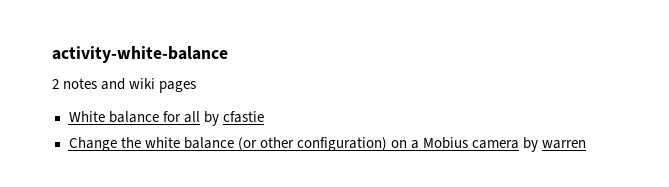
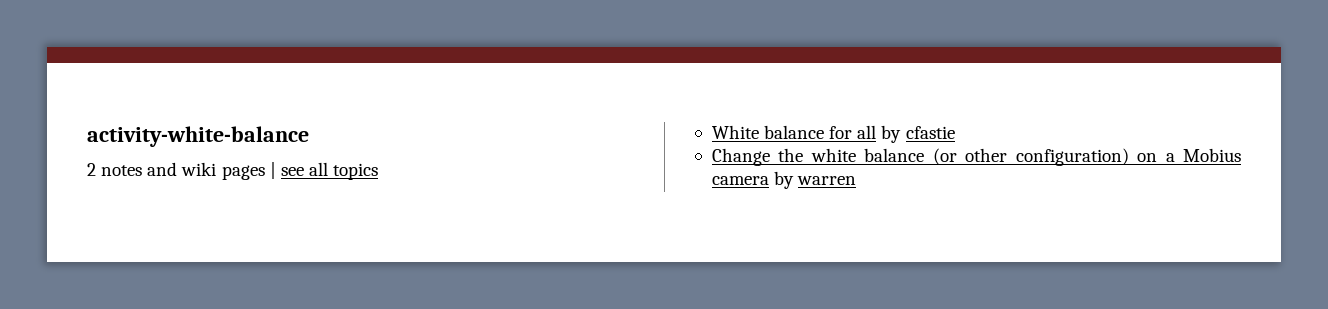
- 2 notes and wiki pages
+ 2 notes and wiki pages | see all topics

